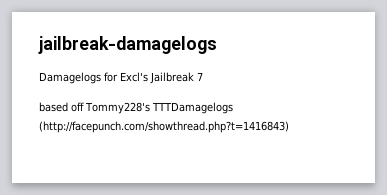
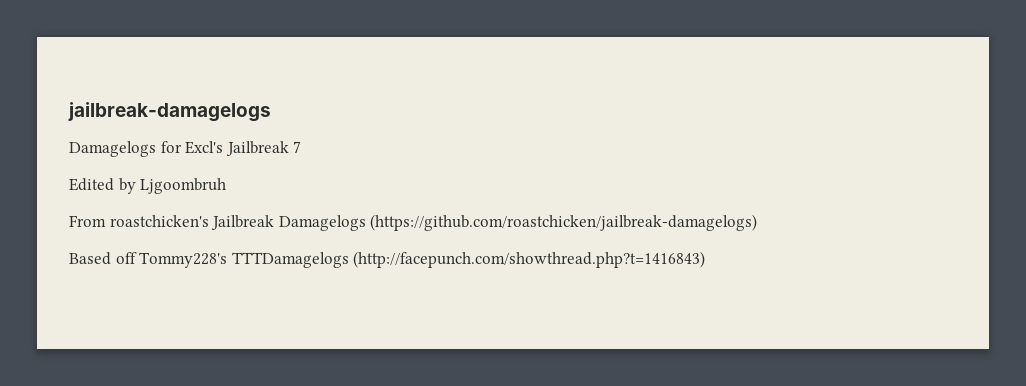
- based off Tommy228's TTTDamagelogs (http://facepunch.com/showthread.php?t=1416843)
+ Edited by Ljgoombruh
+ From roastchicken's Jailbreak Damagelogs (https://github.com/roastchicken/jailbreak-damagelogs)
+ Based off Tommy228's TTTDamagelogs (http://facepunch.com/showthread.php?t=1416843)

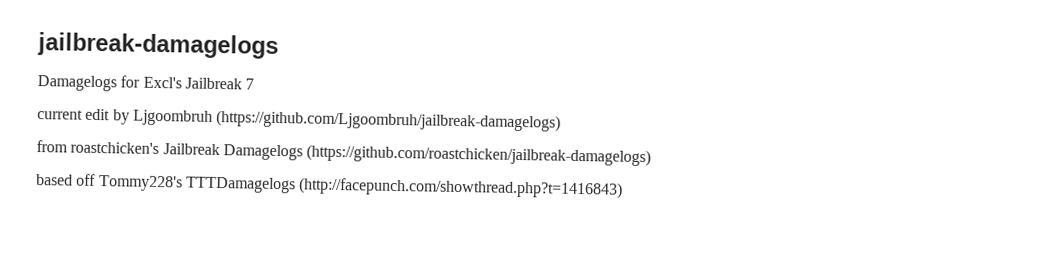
- Edited by Ljgoombruh
- From roastchicken's Jailbreak Damagelogs (https://github.com/roastchicken/jailbreak-damagelogs)
+ current edit by Ljgoombruh (https://github.com/Ljgoombruh/jailbreak-damagelogs)
+ from roastchicken's Jailbreak Damagelogs (https://github.com/roastchicken/jailbreak-damagelogs)
- Based off Tommy228's TTTDamagelogs (http://facepunch.com/showthread.php?t=1416843)
+ based off Tommy228's TTTDamagelogs (http://facepunch.com/showthread.php?t=1416843)

